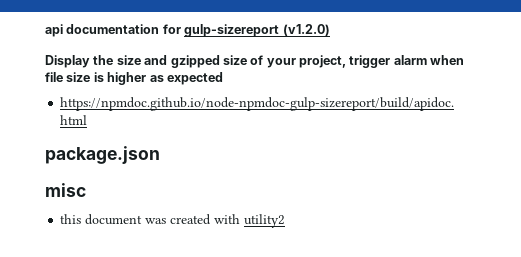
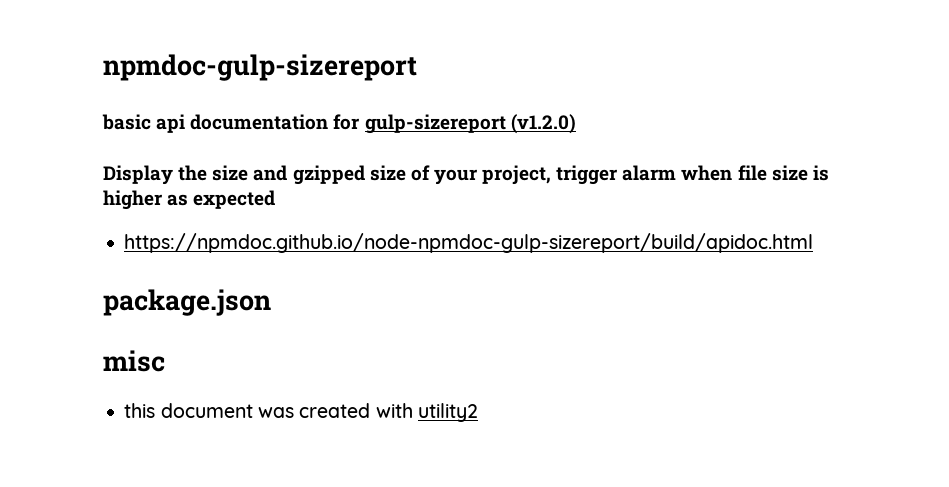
- api documentation for gulp-sizereport (v1.2.0)
+ npmdoc-gulp-sizereport
+ basic api documentation for gulp-sizereport (v1.2.0)

